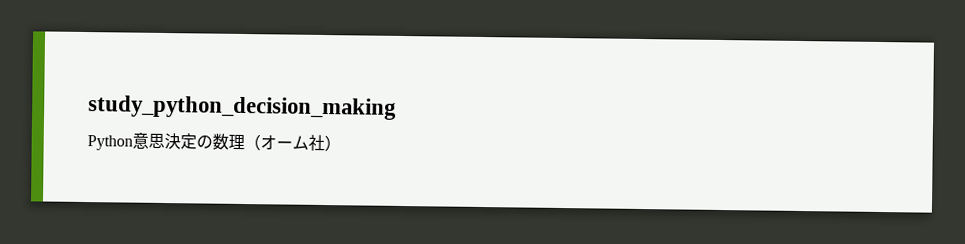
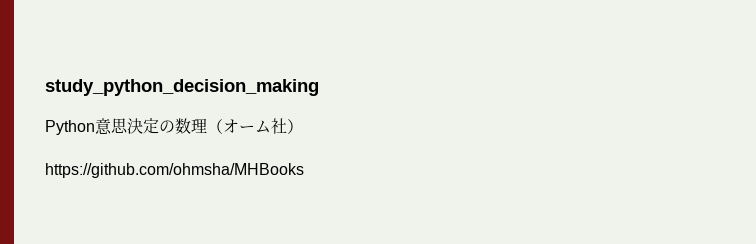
+ https://github.com/ohmsha/MHBooks

